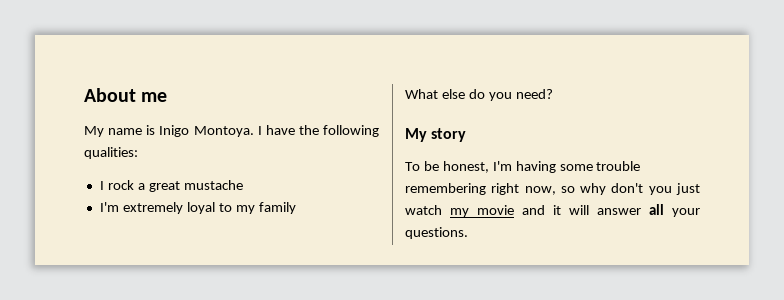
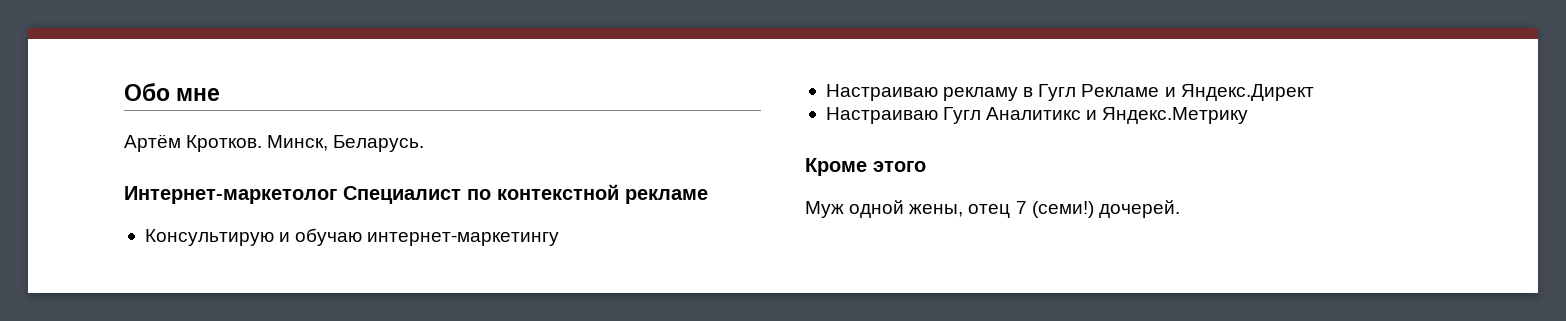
- About me
- My name is Inigo Montoya. I have the following qualities:
- I rock a great mustache
- I'm extremely loyal to my family
- What else do you need?
- My story
- To be honest, I'm having some trouble remembering right now, so why don't you just watch my movie and it will answer all your questions.
+ Обо мне
+ Артём Кротков. Минск, Беларусь.
+ Интернет-маркетолог Специалист по контекстной рекламе
+ Консультирую и обучаю интернет-маркетингу
+ Настраиваю рекламу в Гугл Рекламе и Яндекс.Директ
+ Настраиваю Гугл Аналитикс и Яндекс.Метрику
+ Кроме этого
+ Муж одной жены, отец 7 (семи!) дочерей.

